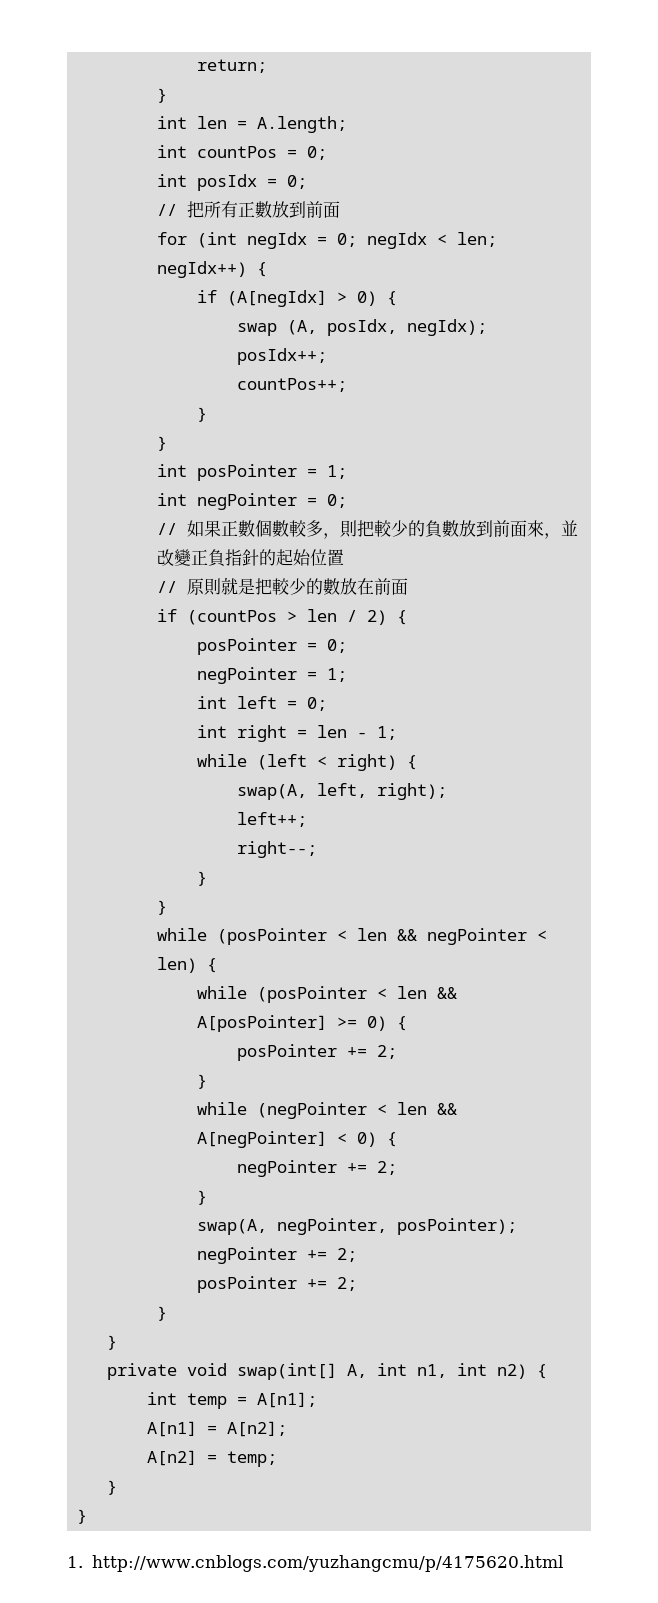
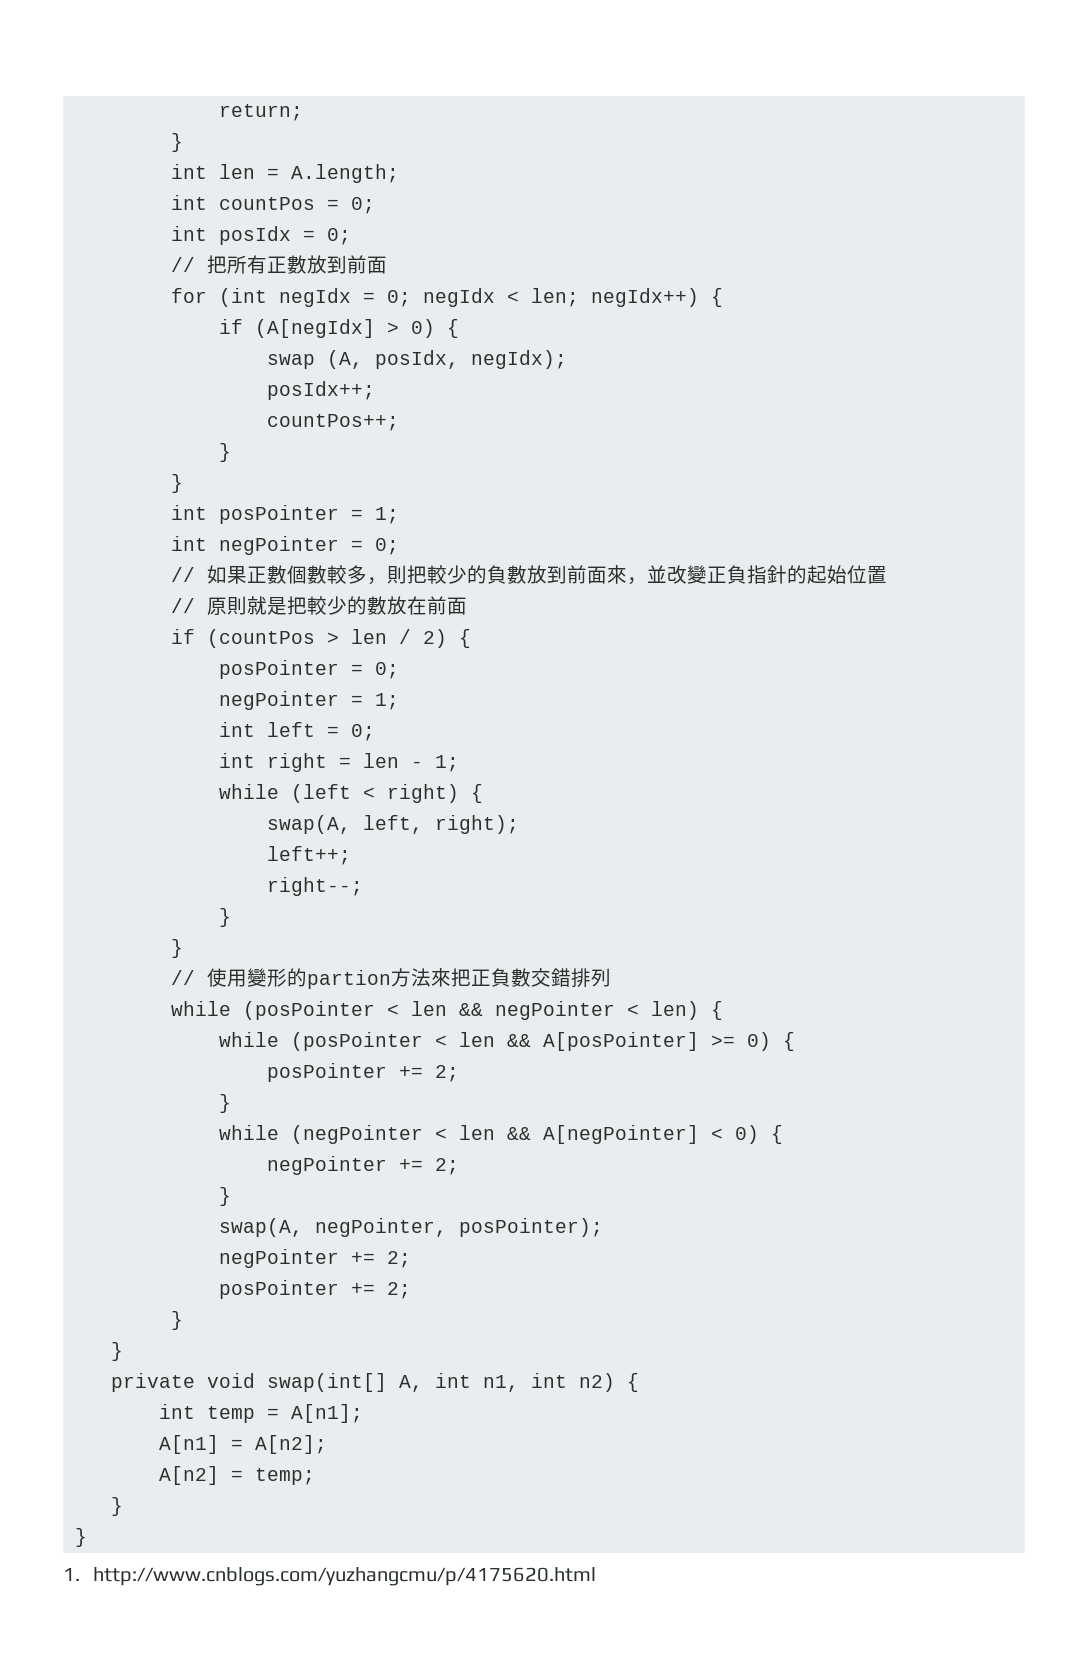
+ // 使用變形的partion方法來把正負數交錯排列

